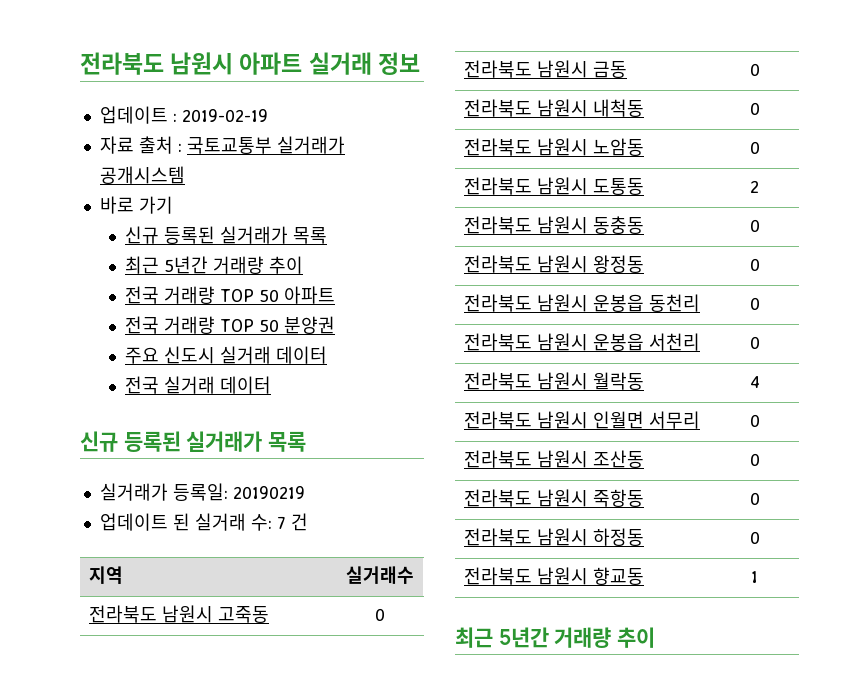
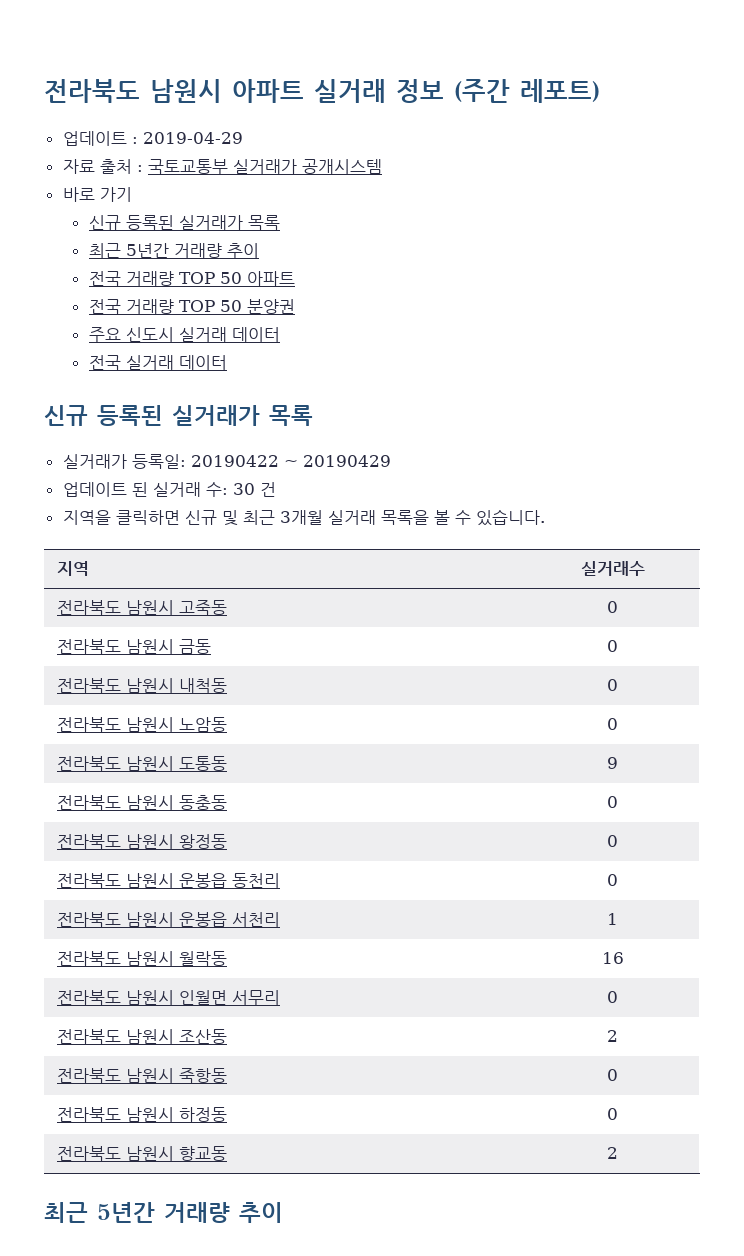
- 전라북도 남원시 아파트 실거래 정보
+ 전라북도 남원시 아파트 실거래 정보 (주간 레포트)
- 업데이트 : 2019-02-19
+ 업데이트 : 2019-04-29
- 실거래가 등록일: 20190219
+ 실거래가 등록일: 20190422 ~ 20190429
- 업데이트 된 실거래 수: 7 건
+ 업데이트 된 실거래 수: 30 건
+ 지역을 클릭하면 신규 및 최근 3개월 실거래 목록을 볼 수 있습니다.
- 전라북도 남원시 도통동 | 2
+ 전라북도 남원시 도통동 | 9
- 전라북도 남원시 운봉읍 서천리 | 0
+ 전라북도 남원시 운봉읍 서천리 | 1
- 전라북도 남원시 월락동 | 4
+ 전라북도 남원시 월락동 | 16
- 전라북도 남원시 조산동 | 0
+ 전라북도 남원시 조산동 | 2
- 전라북도 남원시 향교동 | 1
+ 전라북도 남원시 향교동 | 2

